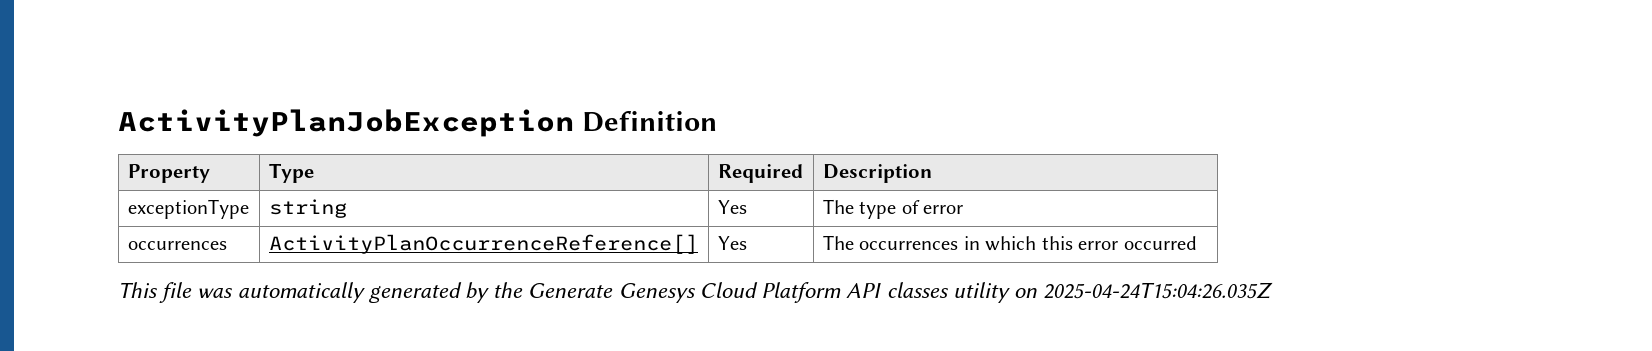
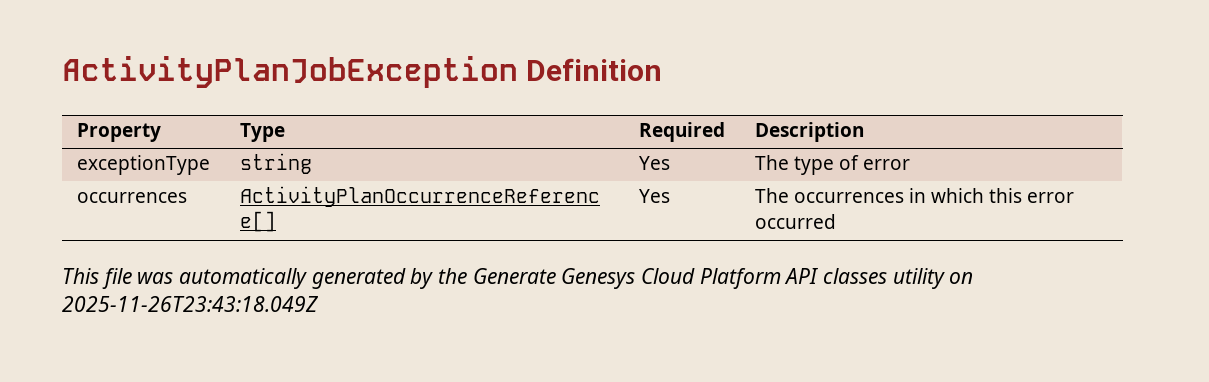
- This file was automatically generated by the Generate Genesys Cloud Platform API classes utility on 2025-04-24T15:04:26.035Z
+ This file was automatically generated by the Generate Genesys Cloud Platform API classes utility on 2025-11-26T23:43:18.049Z

